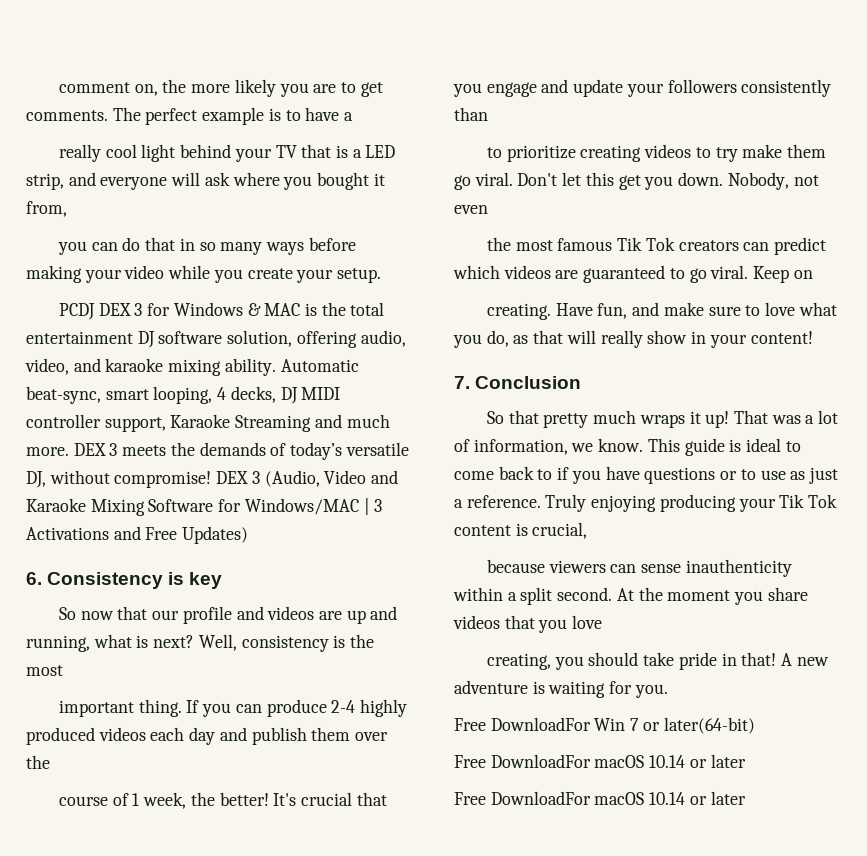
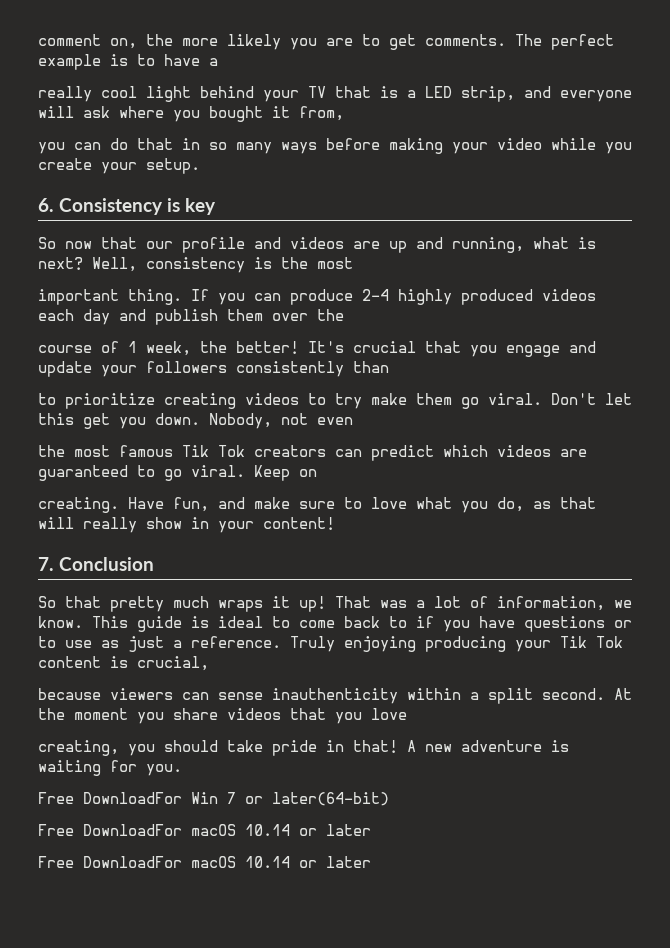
- PCDJ DEX 3 for Windows & MAC is the total entertainment DJ software solution, offering audio, video, and karaoke mixing ability. Automatic beat-sync, smart looping, 4 decks, DJ MIDI controller support, Karaoke Streaming and much more. DEX 3 meets the demands of today’s versatile DJ, without compromise! DEX 3 (Audio, Video and Karaoke Mixing Software for Windows/MAC | 3 Activations and Free Updates)

